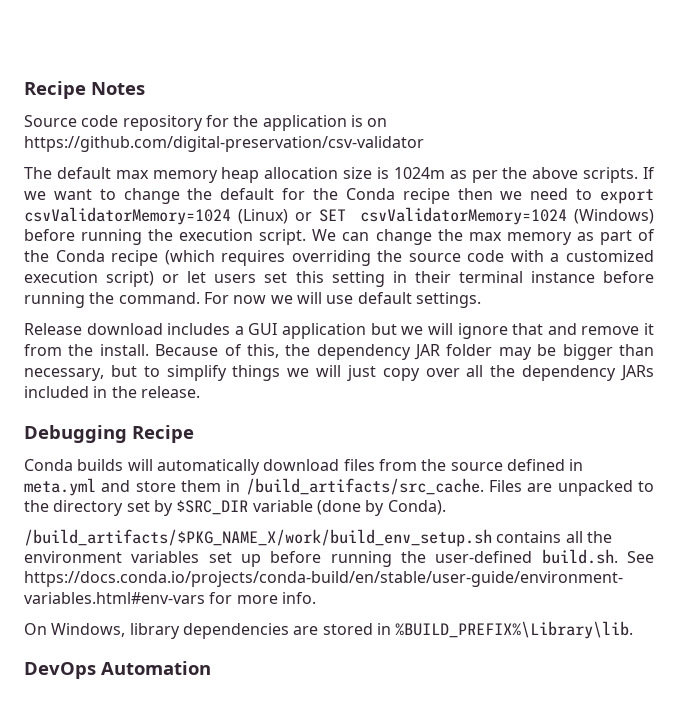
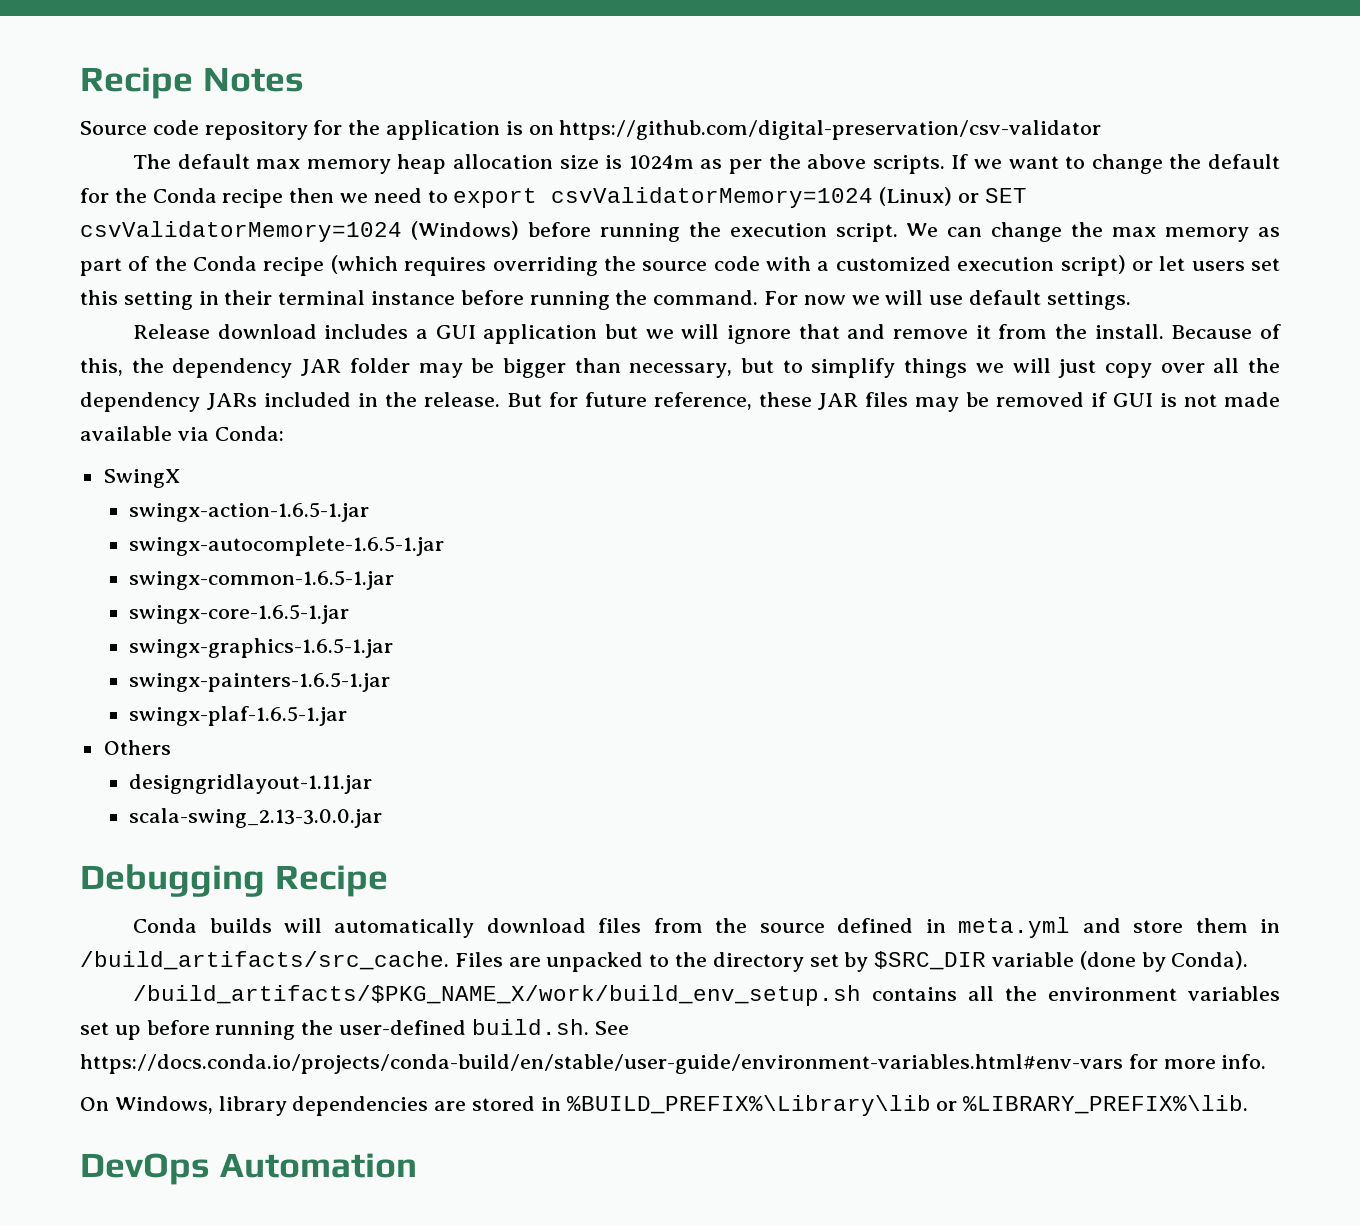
+ But for future reference, these JAR files may be removed if GUI is not made available via Conda:
+ SwingX
+ swingx-action-1.6.5-1.jar
+ swingx-autocomplete-1.6.5-1.jar
+ swingx-common-1.6.5-1.jar
+ swingx-core-1.6.5-1.jar
+ swingx-graphics-1.6.5-1.jar
+ swingx-painters-1.6.5-1.jar
+ swingx-plaf-1.6.5-1.jar
+ Others
+ designgridlayout-1.11.jar
+ scala-swing_2.13-3.0.0.jar
- On Windows, library dependencies are stored in %BUILD_PREFIX%\Library\lib.
+ On Windows, library dependencies are stored in %BUILD_PREFIX%\Library\lib or %LIBRARY_PREFIX%\lib.

